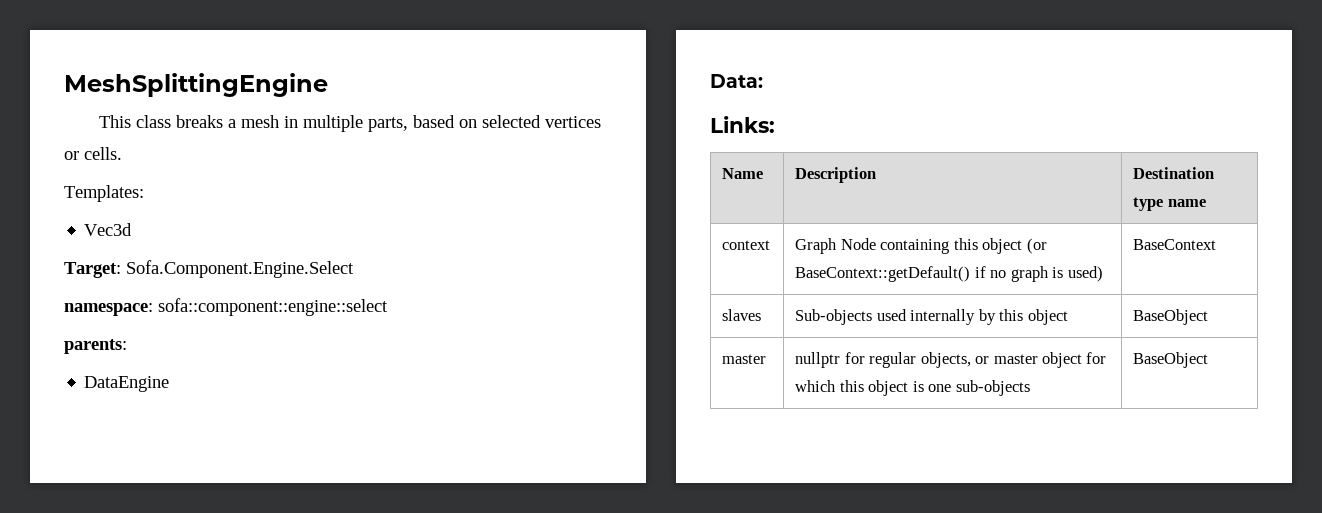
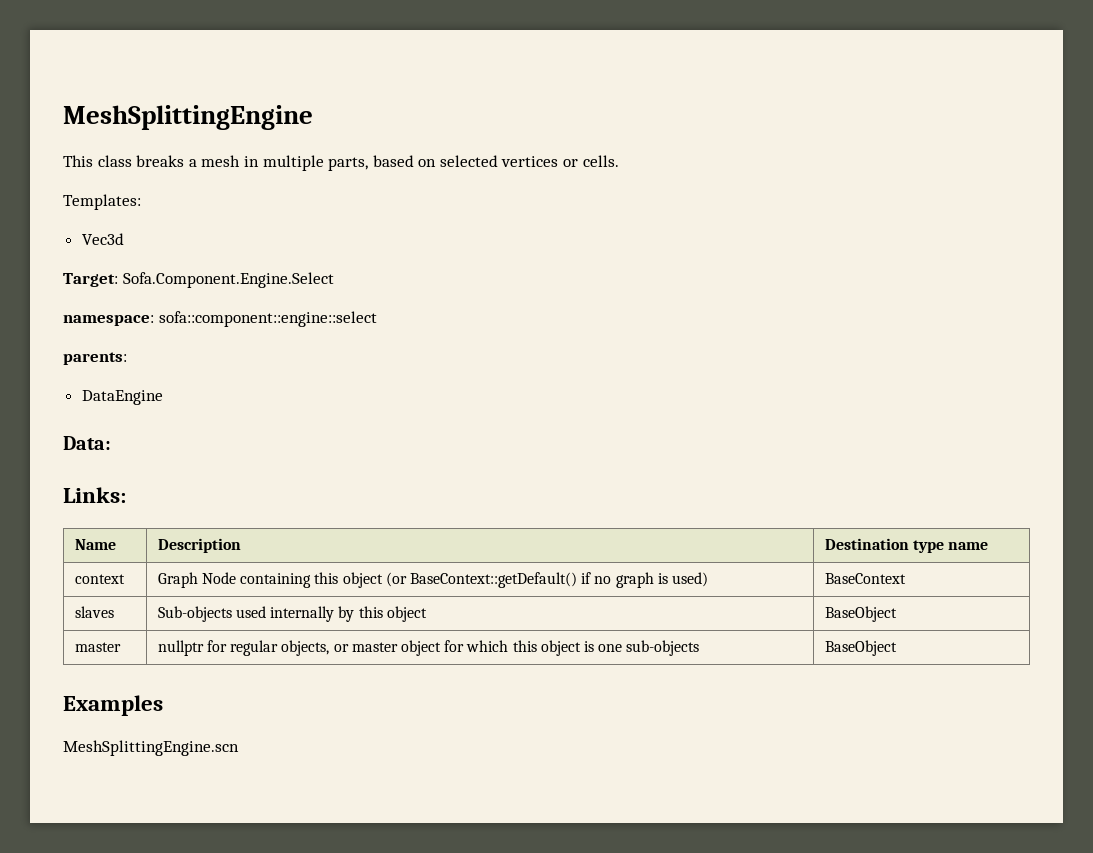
+ Examples
+ MeshSplittingEngine.scn

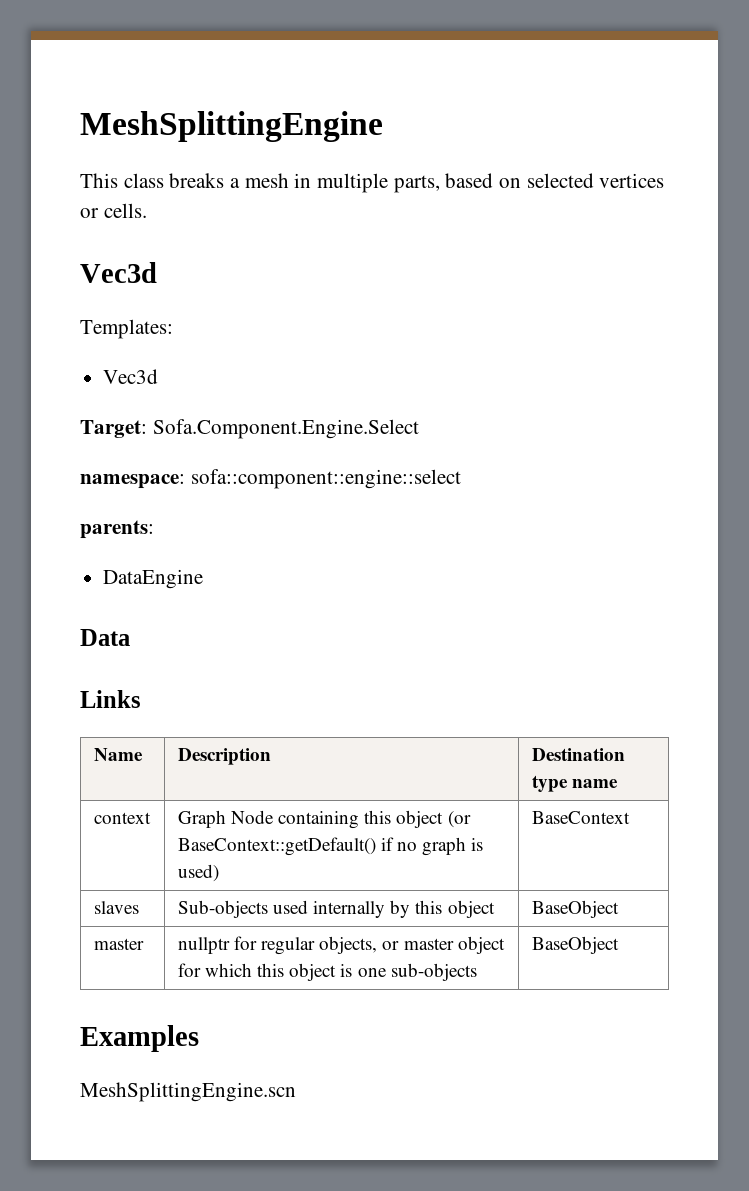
  This class breaks a mesh in multiple parts, based on selected vertices or cells.
+ Vec3d
- Data:
- Links:
+ Data
+ Links

